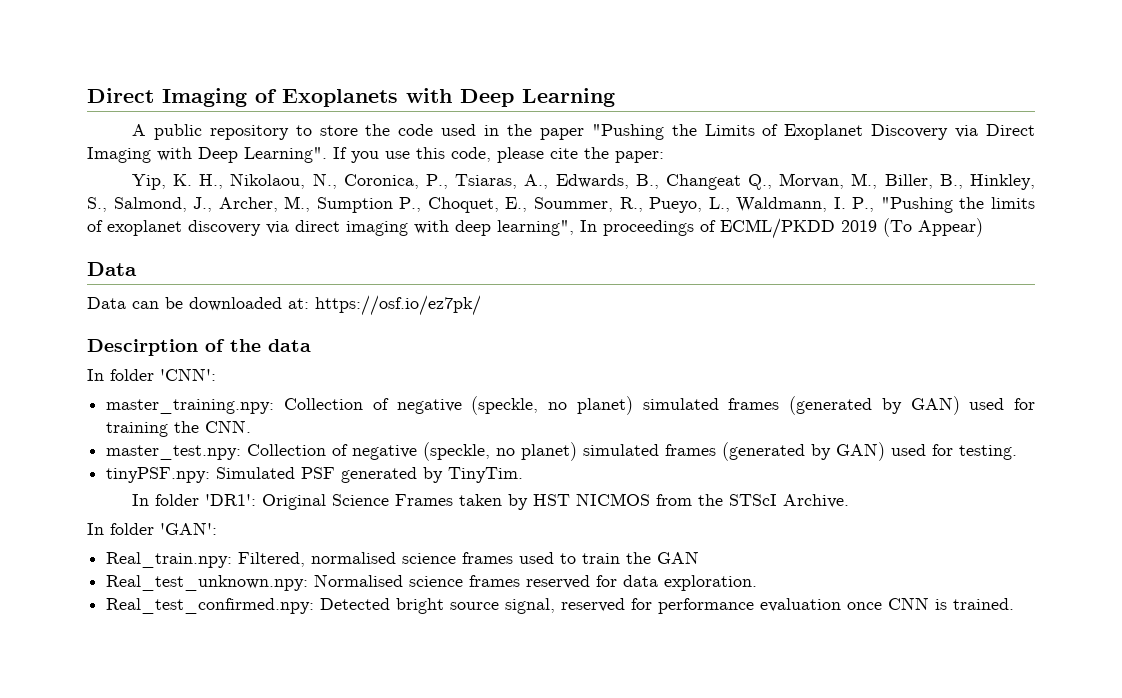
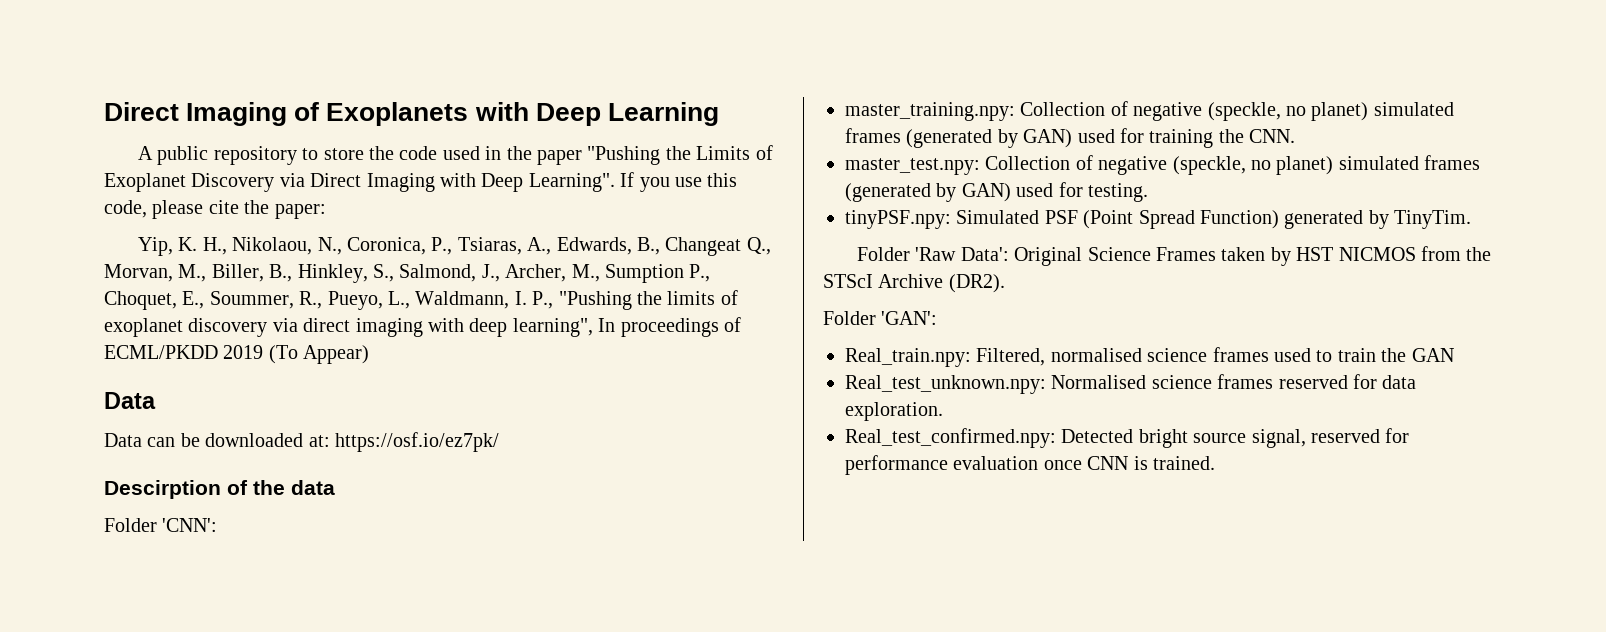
- In folder 'CNN':
+ Folder 'CNN':
- tinyPSF.npy: Simulated PSF generated by TinyTim.
+ tinyPSF.npy: Simulated PSF (Point Spread Function) generated by TinyTim.
- In folder 'DR1': Original Science Frames taken by HST NICMOS from the STScI Archive.
- In folder 'GAN':
+ Folder 'Raw Data': Original Science Frames taken by HST NICMOS from the STScI Archive (DR2).
+ Folder 'GAN':

